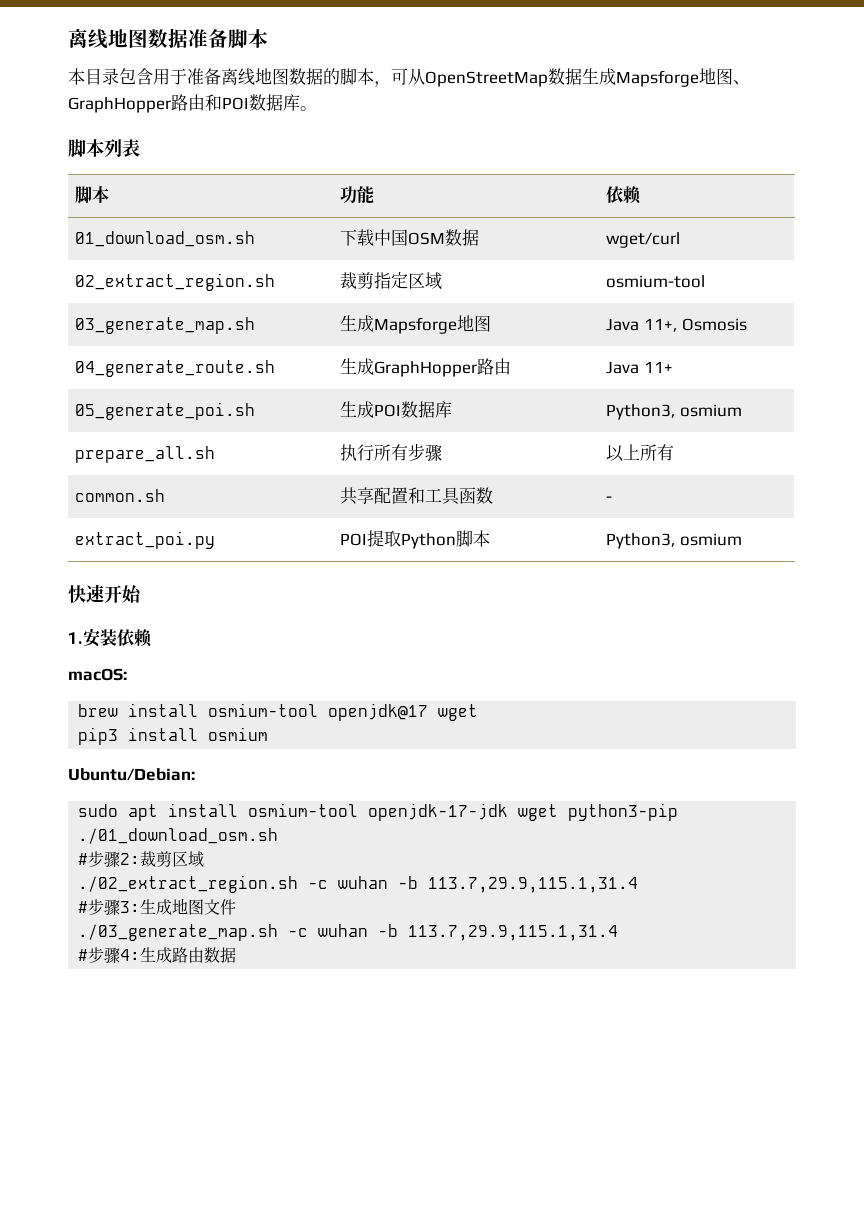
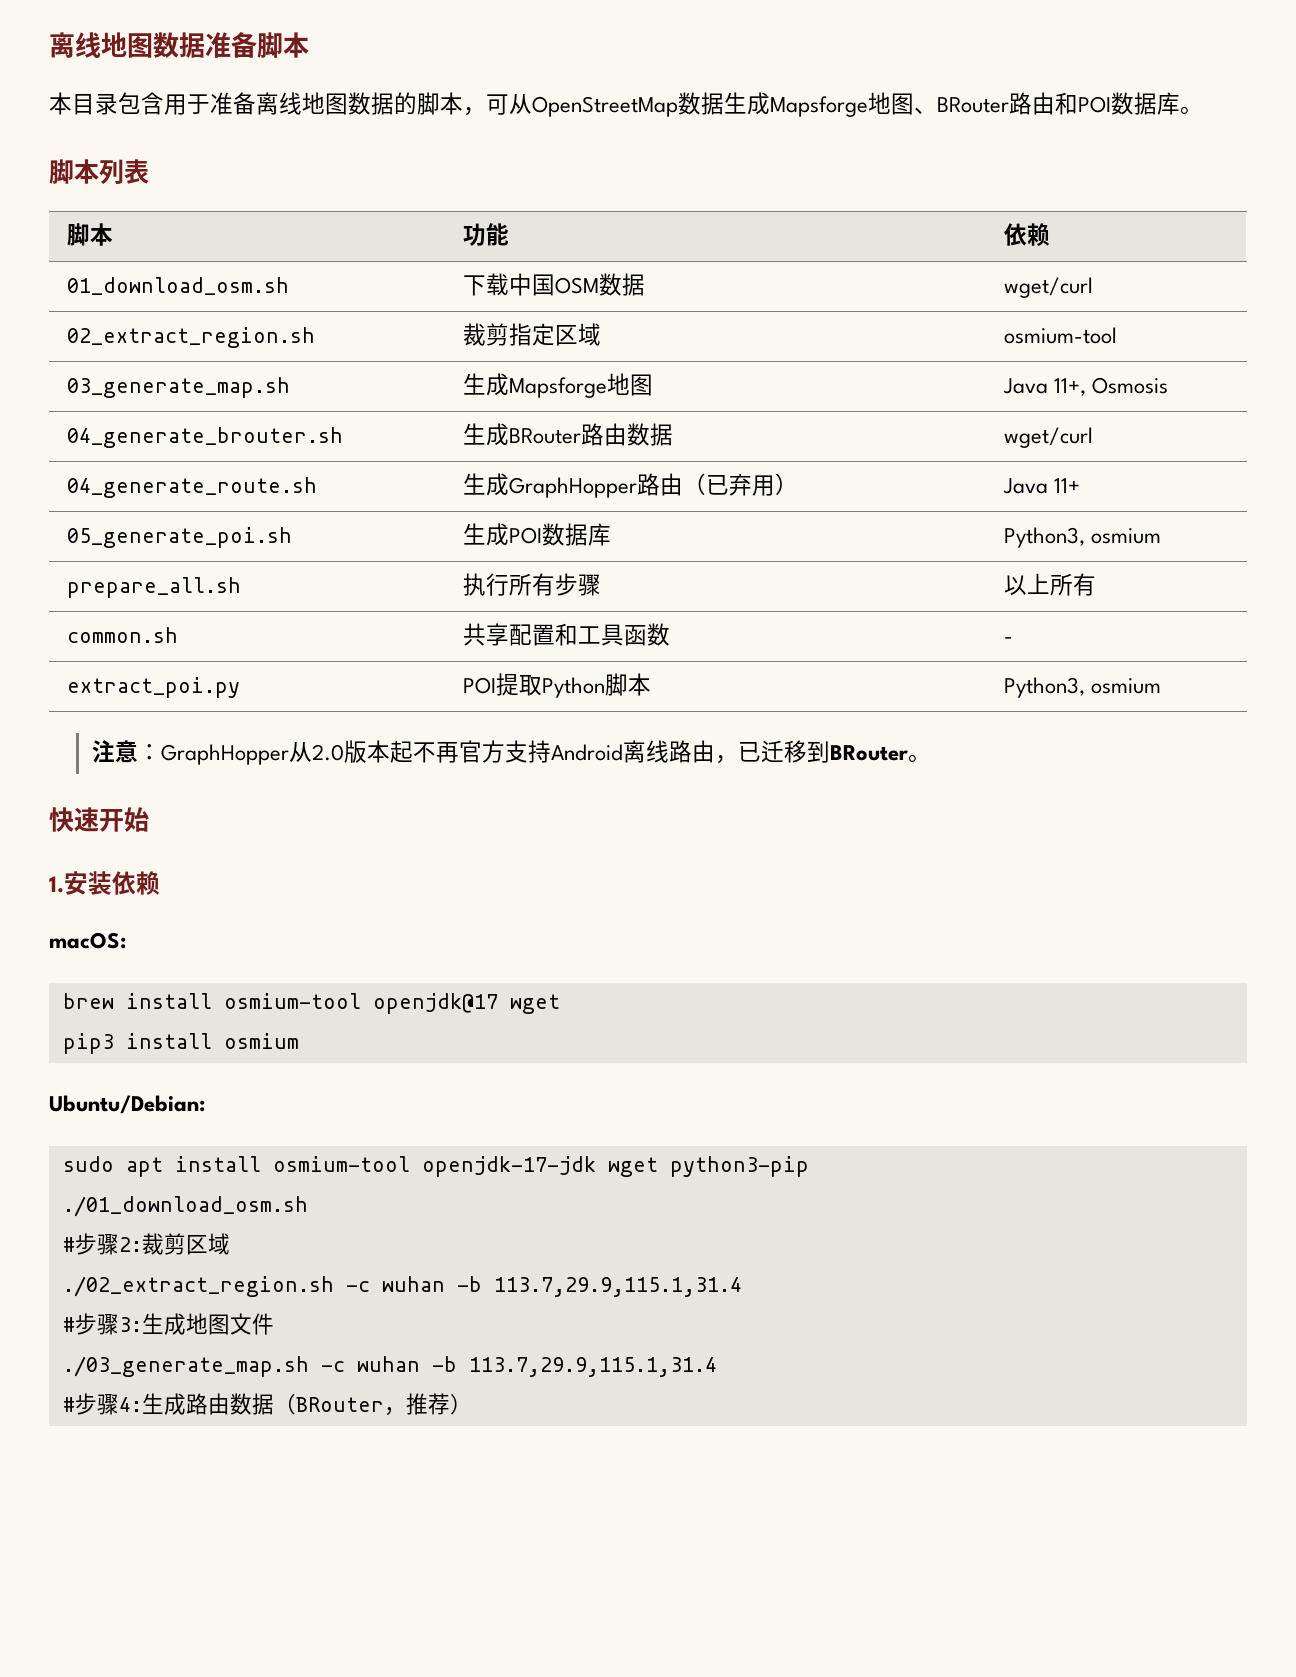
- 本目录包含用于准备离线地图数据的脚本，可从OpenStreetMap数据生成Mapsforge地图、GraphHopper路由和POI数据库。
+ 本目录包含用于准备离线地图数据的脚本，可从OpenStreetMap数据生成Mapsforge地图、BRouter路由和POI数据库。
+ 04_generate_brouter.sh | 生成BRouter路由数据 | wget/curl
- 04_generate_route.sh | 生成GraphHopper路由 | Java 11+
+ 04_generate_route.sh | 生成GraphHopper路由（已弃用） | Java 11+
+ 注意：GraphHopper从2.0版本起不再官方支持Android离线路由，已迁移到BRouter。
- #步骤4:生成路由数据
+ #步骤4:生成路由数据（BRouter，推荐）

